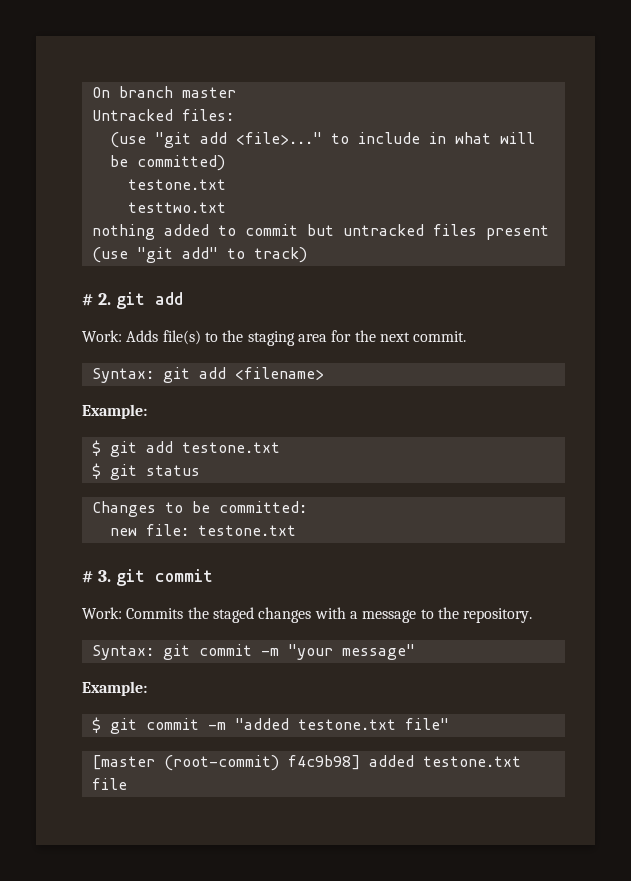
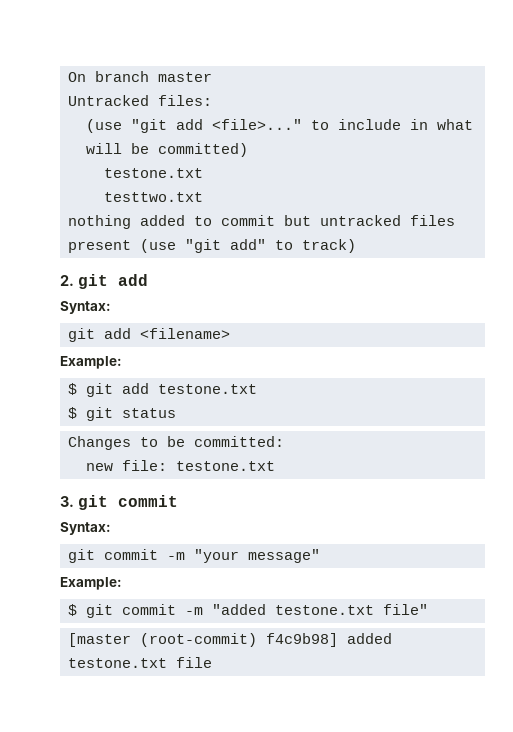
- # 2. git add
- Work: Adds file(s) to the staging area for the next commit.
- Syntax: git add <filename>
+ 2. git add
+ Syntax:
+ git add <filename>
- # 3. git commit
- Work: Commits the staged changes with a message to the repository.
- Syntax: git commit -m "your message"
+ 3. git commit
+ Syntax:
+ git commit -m "your message"

